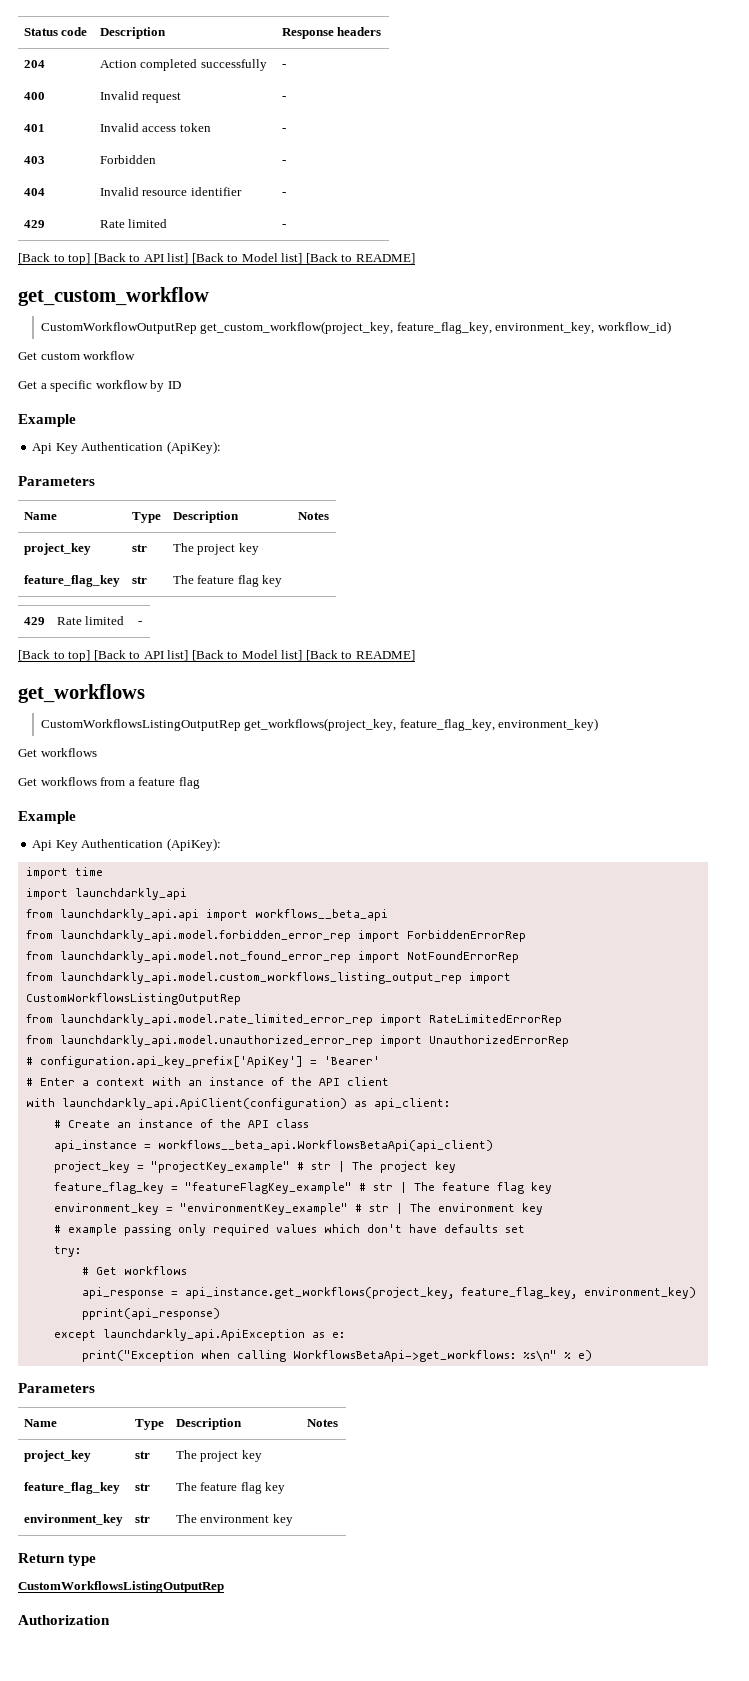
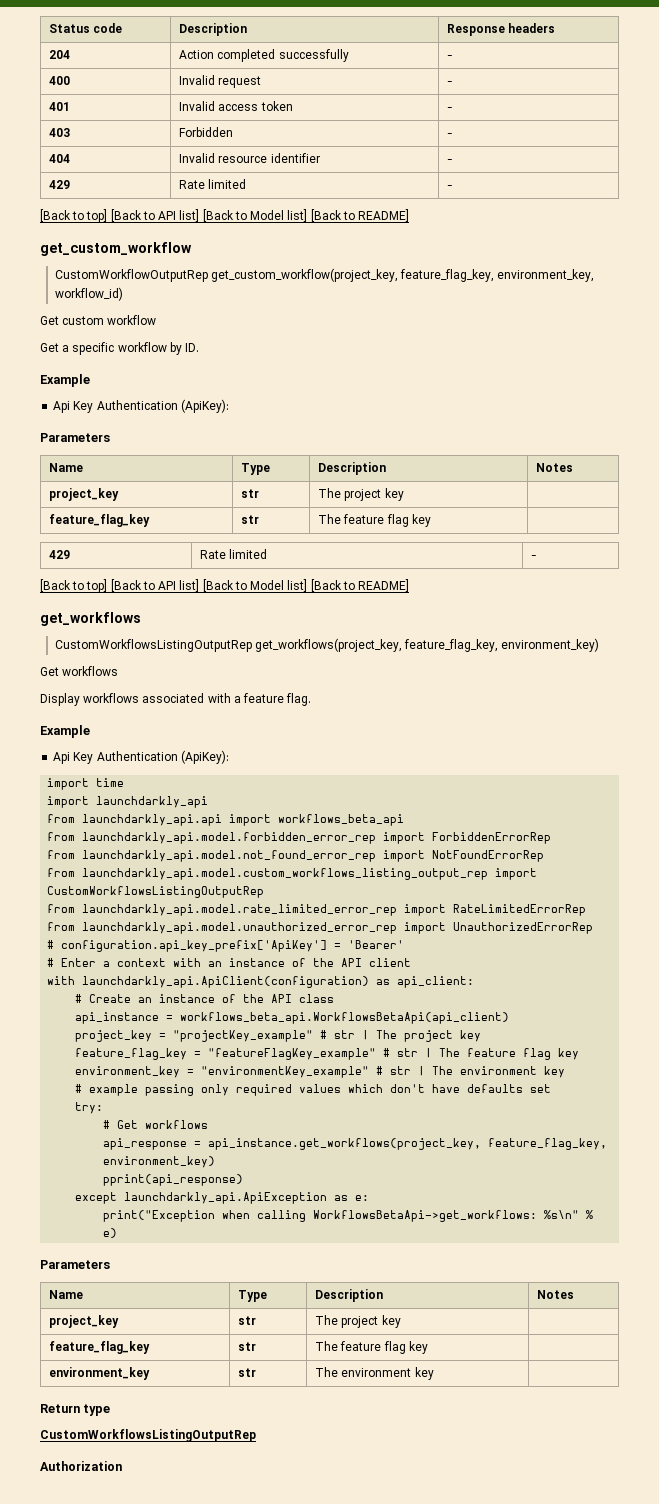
- Get a specific workflow by ID
+ Get a specific workflow by ID.
- Get workflows from a feature flag
+ Display workflows associated with a feature flag.
- from launchdarkly_api.api import workflows__beta_api
+ from launchdarkly_api.api import workflows_beta_api
- api_instance = workflows__beta_api.WorkflowsBetaApi(api_client)
+ api_instance = workflows_beta_api.WorkflowsBetaApi(api_client)

